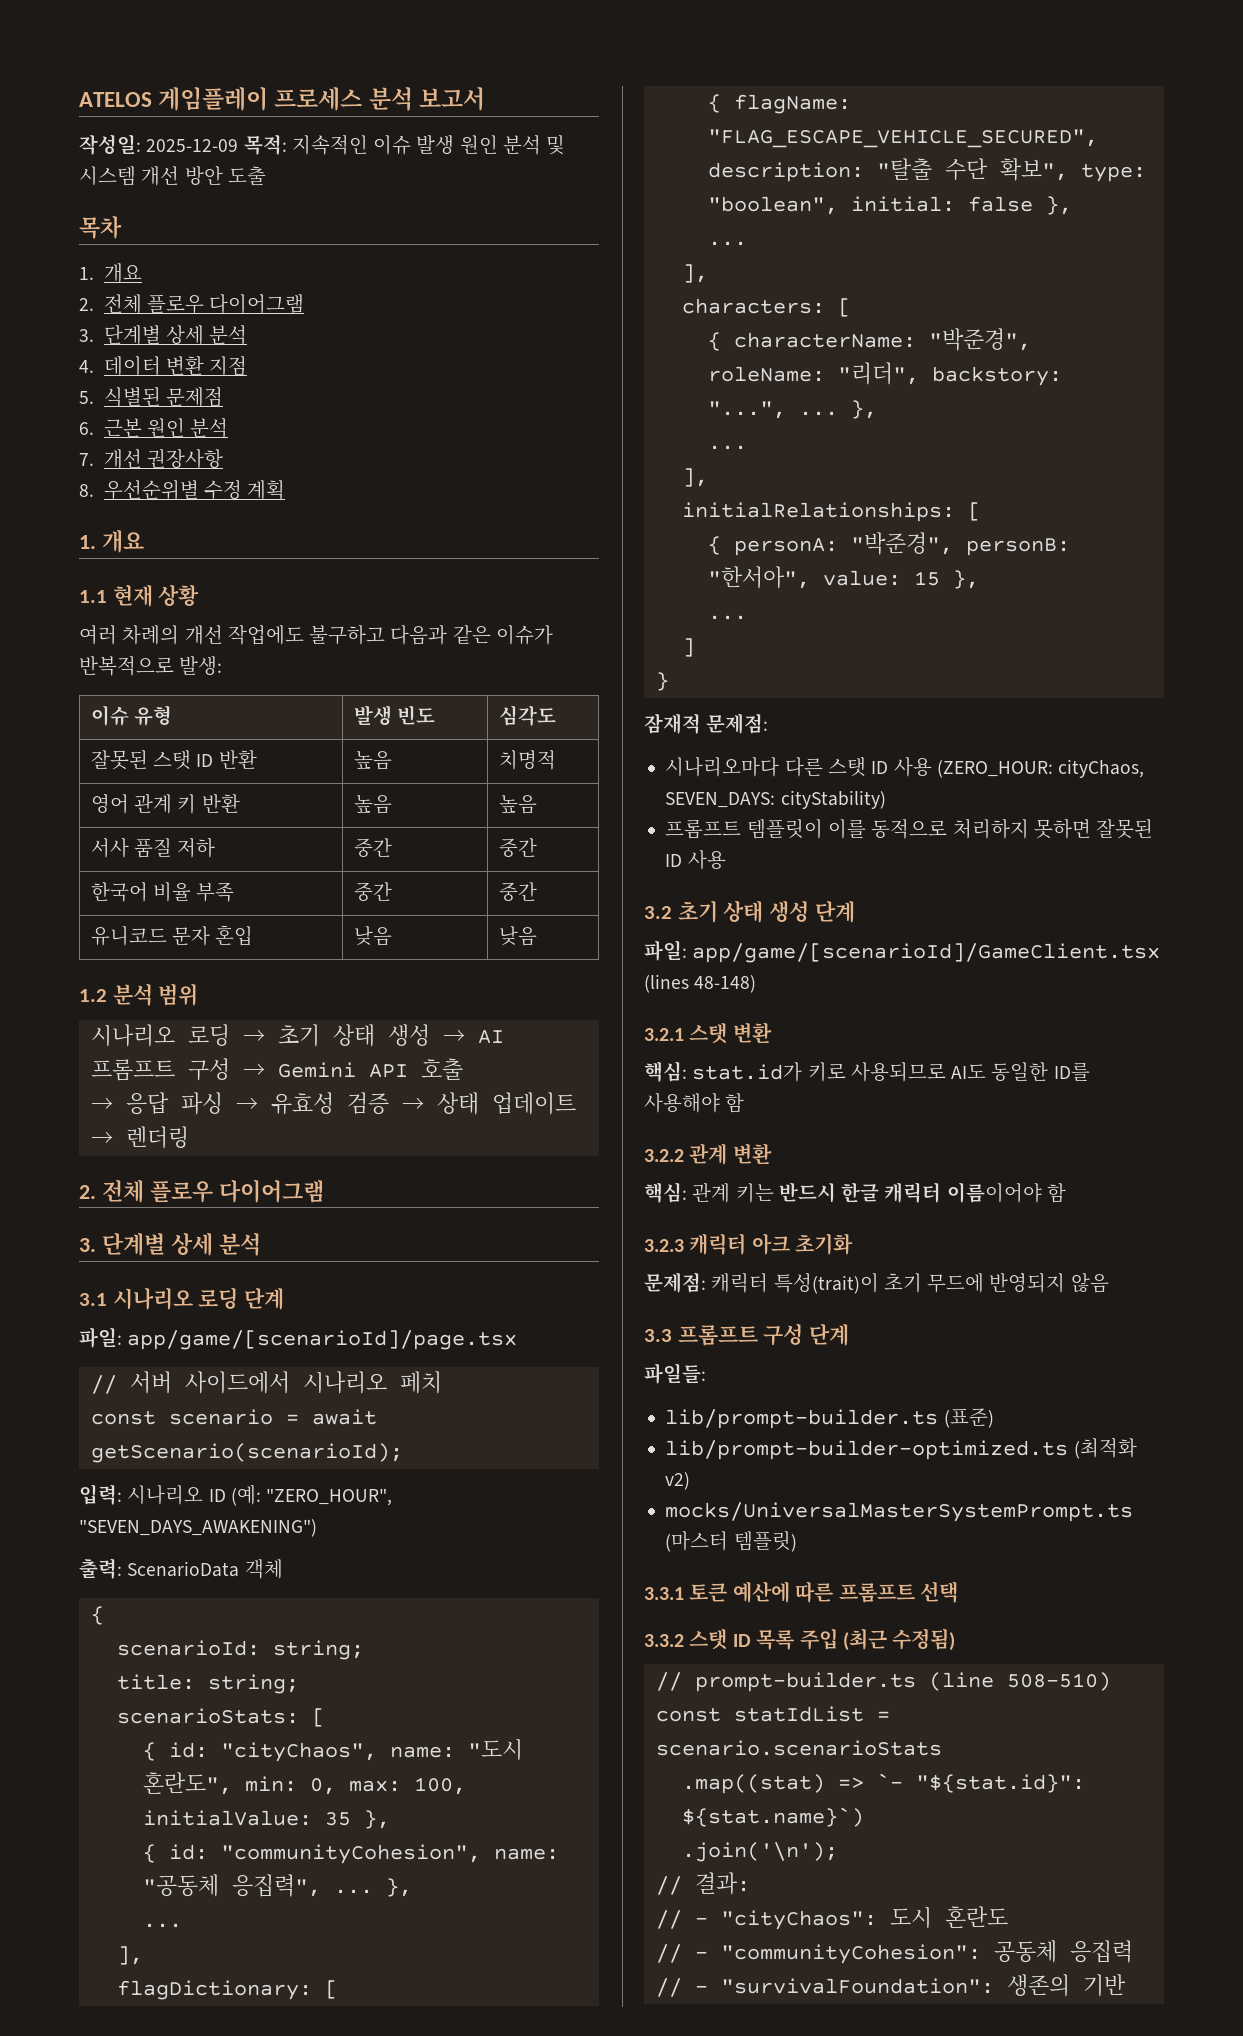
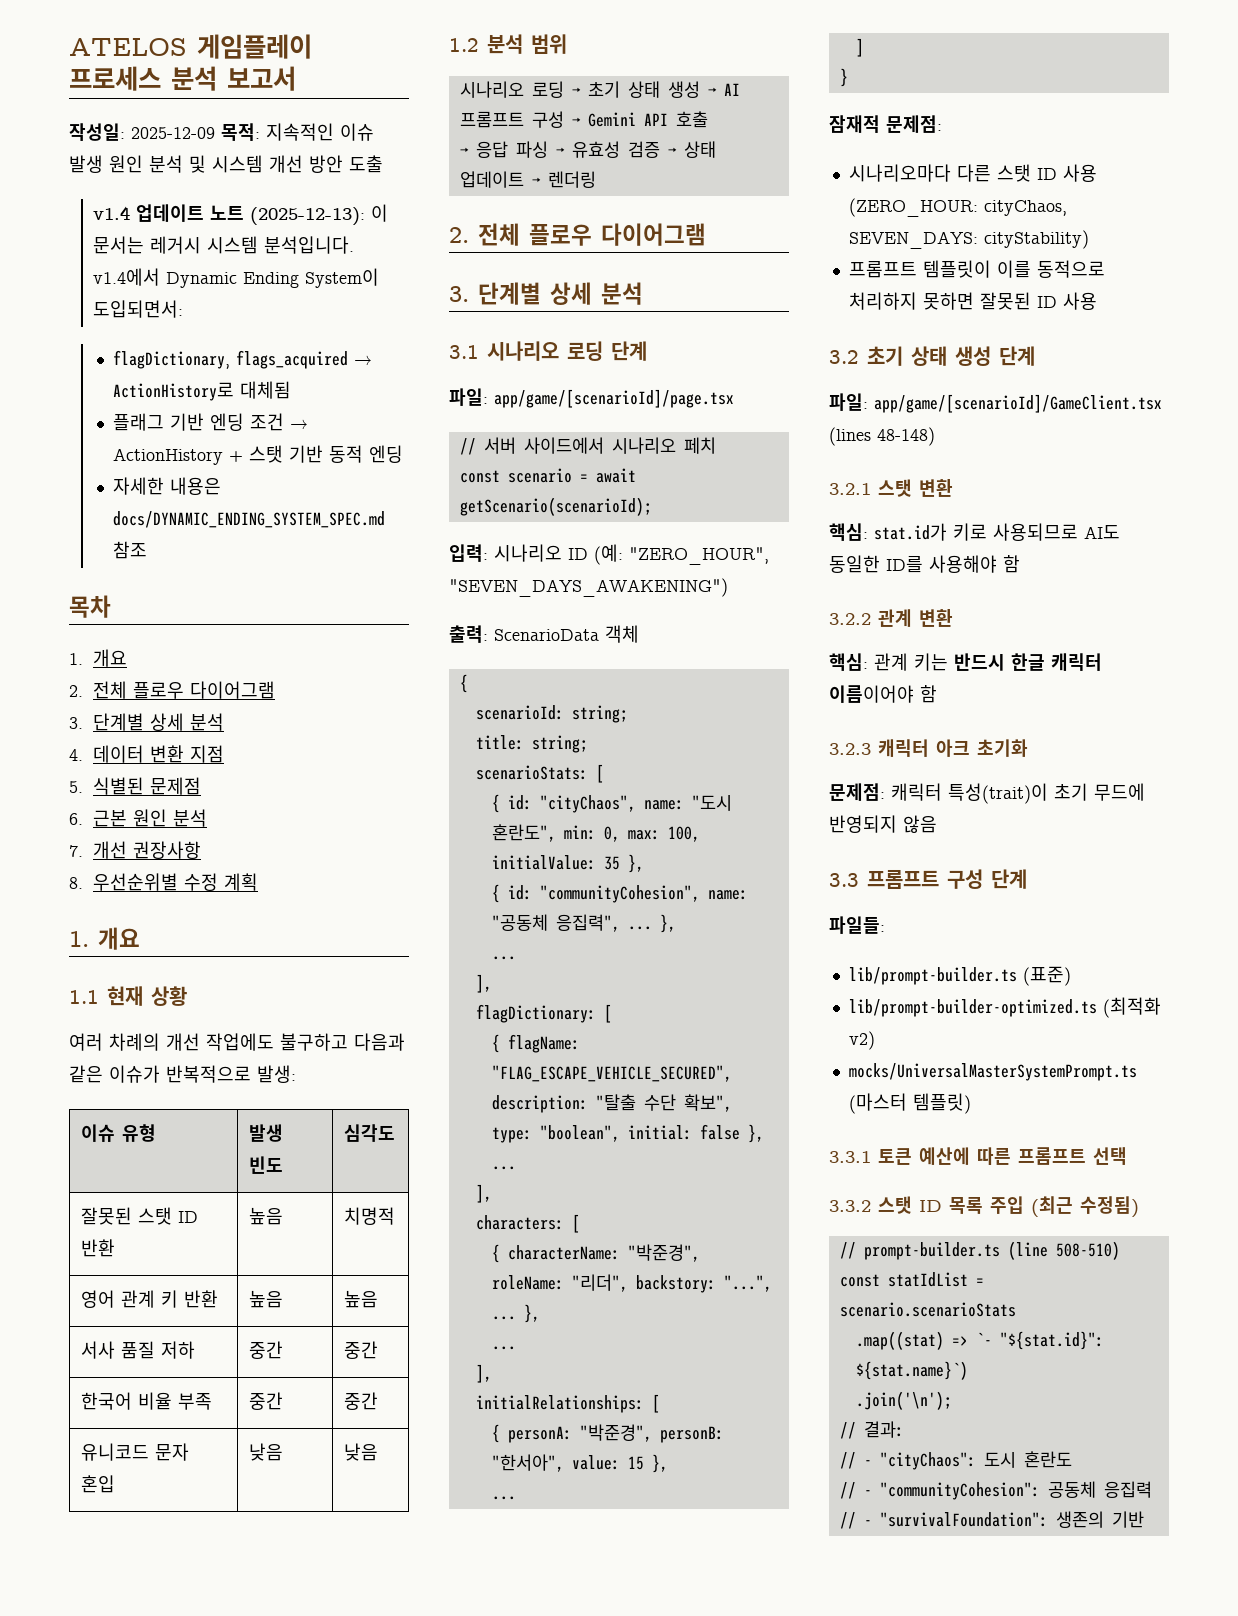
+ v1.4 업데이트 노트 (2025-12-13): 이 문서는 레거시 시스템 분석입니다. v1.4에서 Dynamic Ending System이 도입되면서:
+ flagDictionary, flags_acquired → ActionHistory로 대체됨
+ 플래그 기반 엔딩 조건 → ActionHistory + 스탯 기반 동적 엔딩
+ 자세한 내용은 docs/DYNAMIC_ENDING_SYSTEM_SPEC.md 참조

